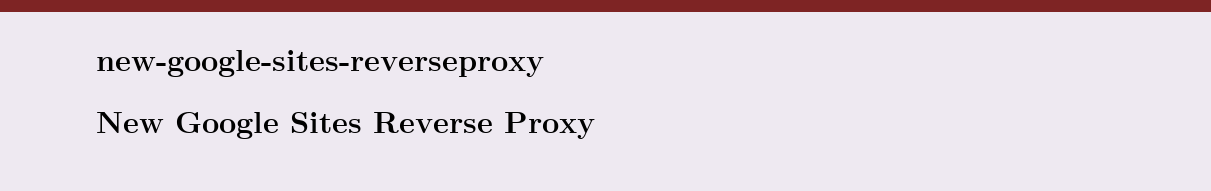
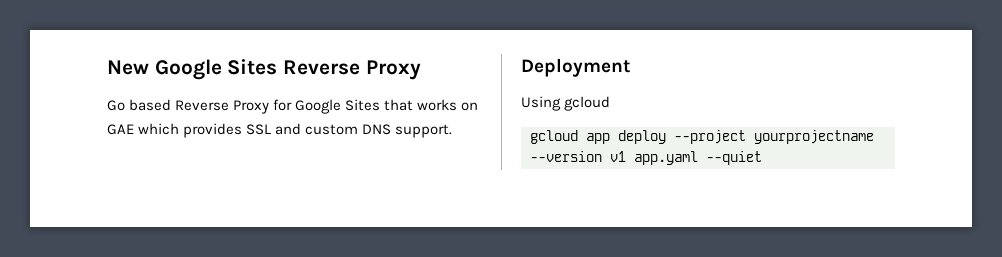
- new-google-sites-reverseproxy
+ Go based Reverse Proxy for Google Sites that works on GAE which provides SSL and custom DNS support.
+ Deployment
+ Using gcloud
+ gcloud app deploy --project yourprojectname --version v1 app.yaml --quiet

